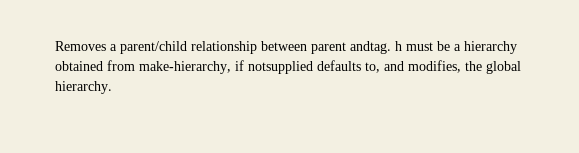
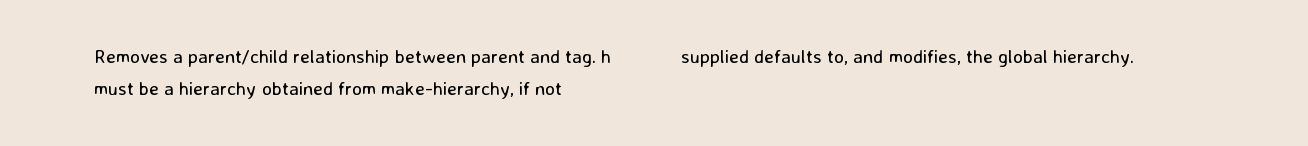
- Removes a parent/child relationship between parent andtag. h must be a hierarchy obtained from make-hierarchy, if notsupplied defaults to, and modifies, the global hierarchy.
+ Removes a parent/child relationship between parent and tag. h must be a hierarchy obtained from make-hierarchy, if not supplied defaults to, and modifies, the global hierarchy.

